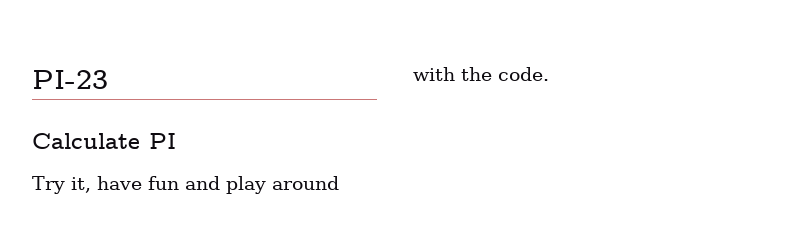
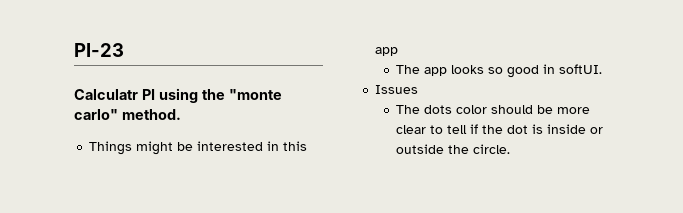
- Calculate PI
- Try it, have fun and play around with the code.
+ Calculatr PI using the "monte carlo" method.
+ Things might be interested in this app
+ The app looks so good in softUI.
+ Issues
+ The dots color should be more clear to tell if the dot is inside or outside the circle.

